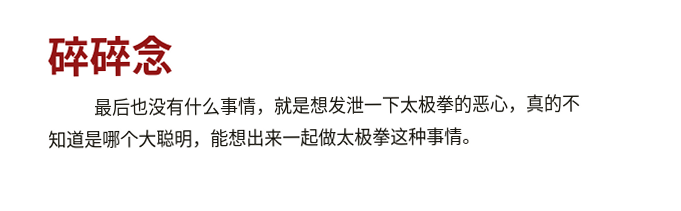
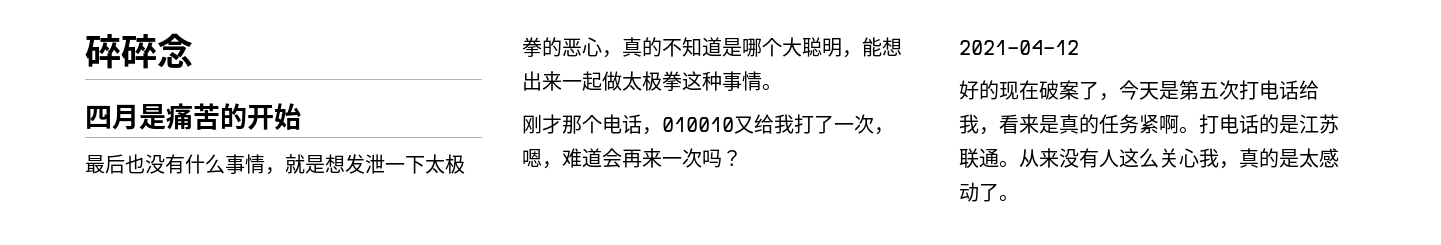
+ 四月是痛苦的开始
+ 刚才那个电话，010010又给我打了一次，嗯，难道会再来一次吗？
+ 2021-04-12
+ 好的现在破案了，今天是第五次打电话给我，看来是真的任务紧啊。打电话的是江苏联通。从来没有人这么关心我，真的是太感动了。

